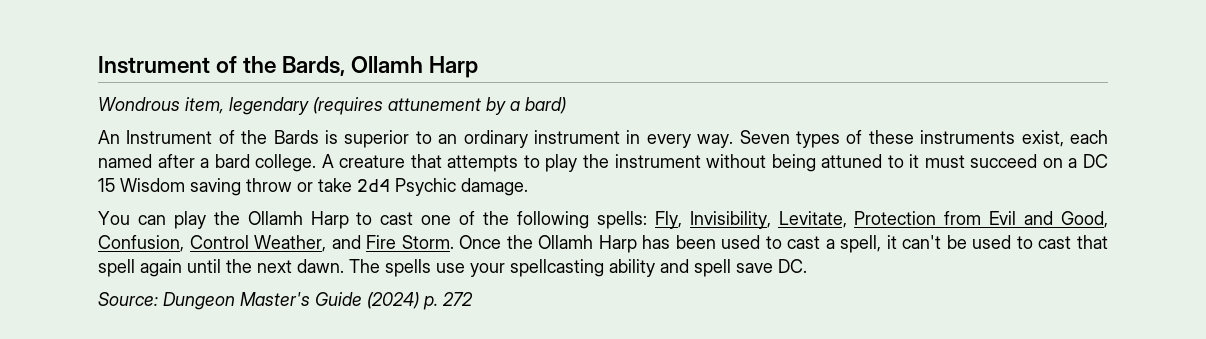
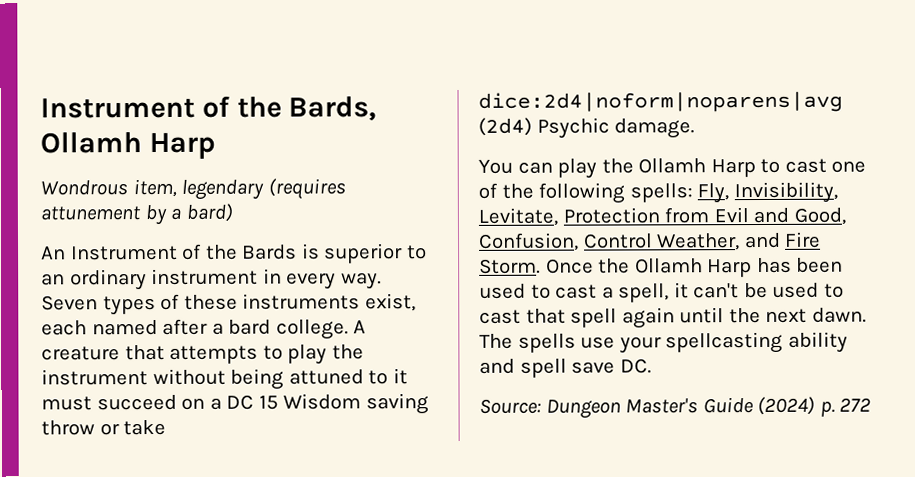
- A creature that attempts to play the instrument without being attuned to it must succeed on a DC 15 Wisdom saving throw or take 2d4 Psychic damage.
+ A creature that attempts to play the instrument without being attuned to it must succeed on a DC 15 Wisdom saving throw or take dice:2d4|noform|noparens|avg (2d4) Psychic damage.

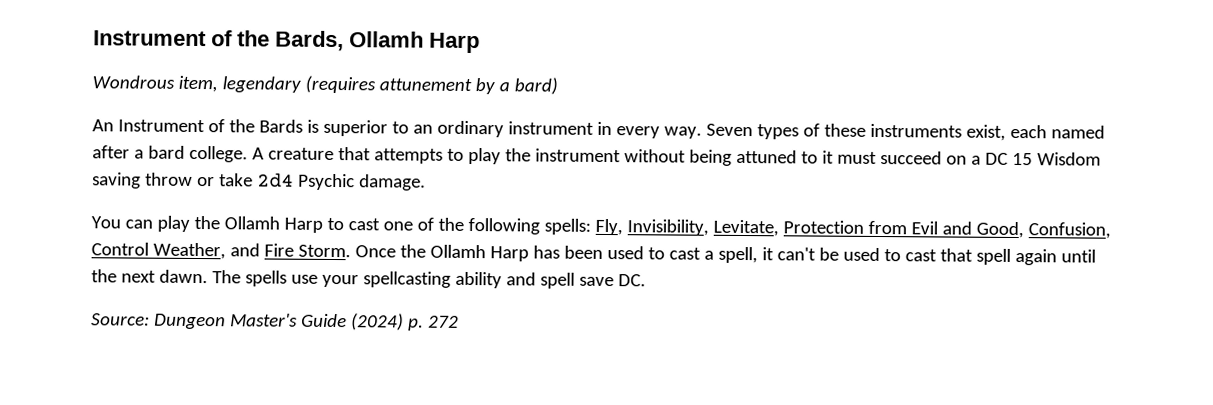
- A creature that attempts to play the instrument without being attuned to it must succeed on a DC 15 Wisdom saving throw or take dice:2d4|noform|noparens|avg (2d4) Psychic damage.
+ A creature that attempts to play the instrument without being attuned to it must succeed on a DC 15 Wisdom saving throw or take 2d4 Psychic damage.

